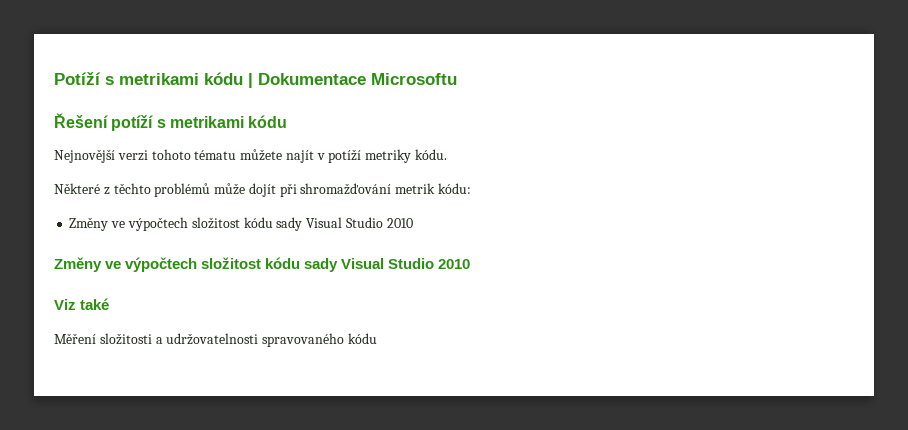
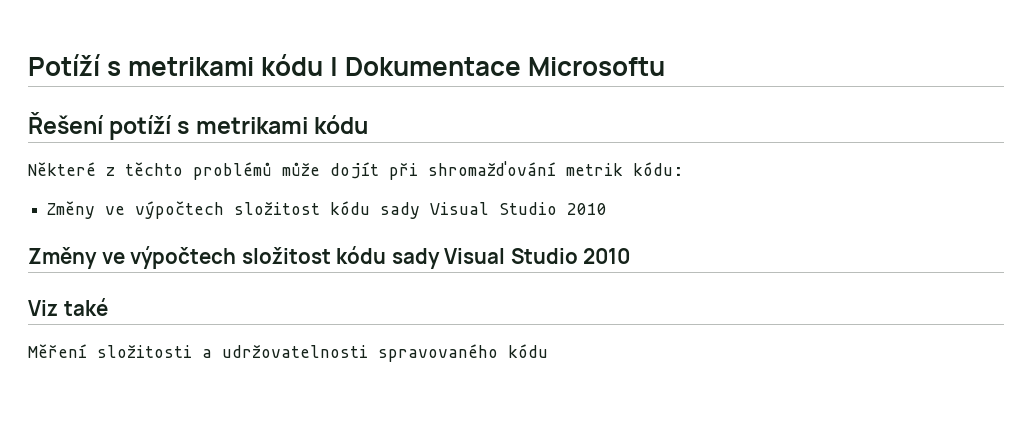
- Nejnovější verzi tohoto tématu můžete najít v potíží metriky kódu.

